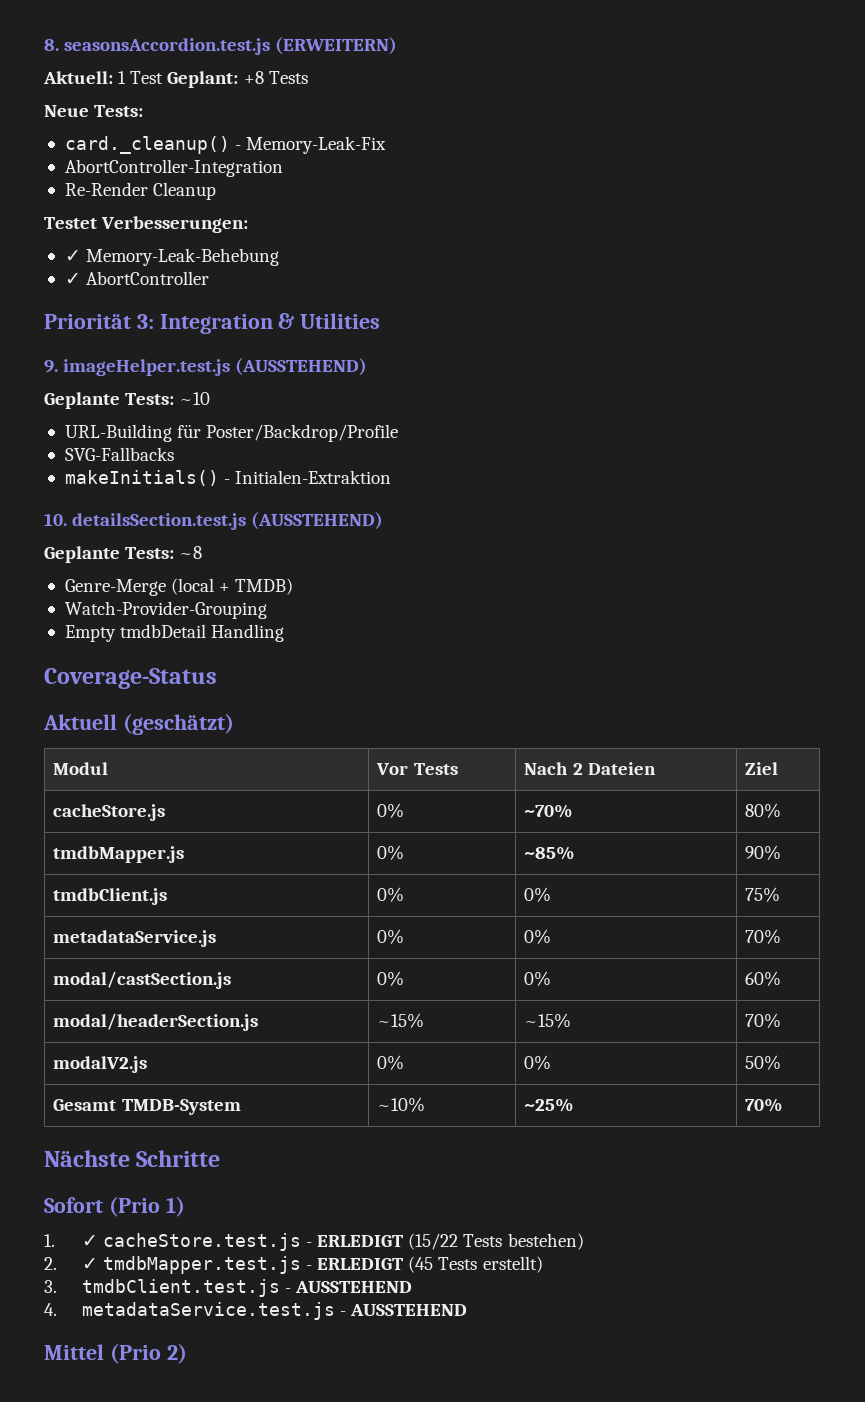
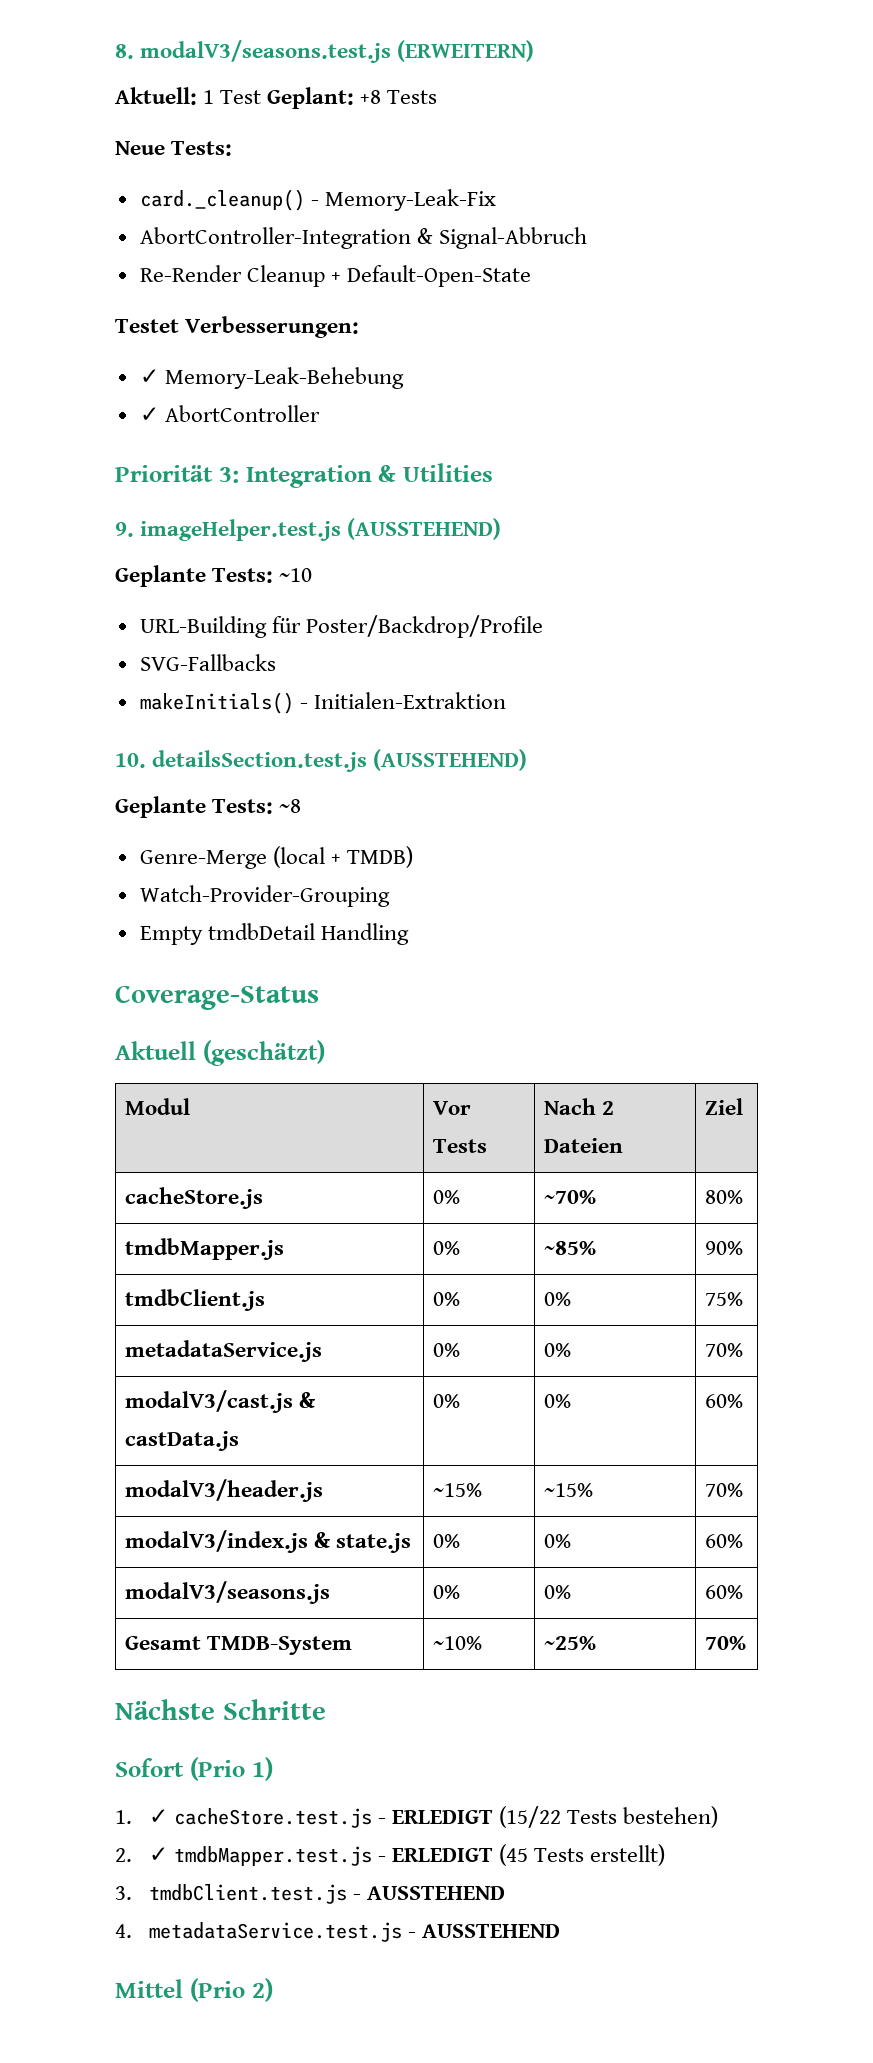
- 8. seasonsAccordion.test.js (ERWEITERN)
+ 8. modalV3/seasons.test.js (ERWEITERN)
- AbortController-Integration
+ AbortController-Integration & Signal-Abbruch
- Re-Render Cleanup
+ Re-Render Cleanup + Default-Open-State
- modal/castSection.js | 0% | 0% | 60%
- modal/headerSection.js | ~15% | ~15% | 70%
+ modalV3/cast.js & castData.js | 0% | 0% | 60%
+ modalV3/header.js | ~15% | ~15% | 70%
- modalV2.js | 0% | 0% | 50%
+ modalV3/index.js & state.js | 0% | 0% | 60%
+ modalV3/seasons.js | 0% | 0% | 60%

